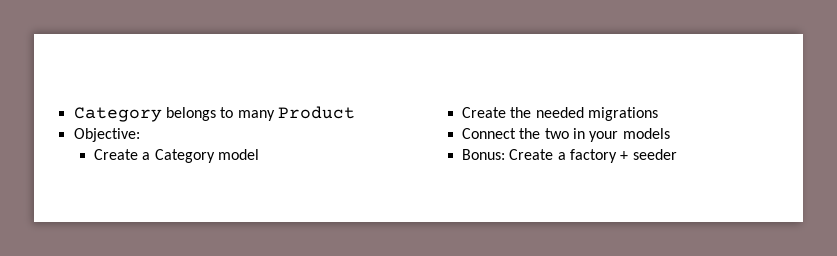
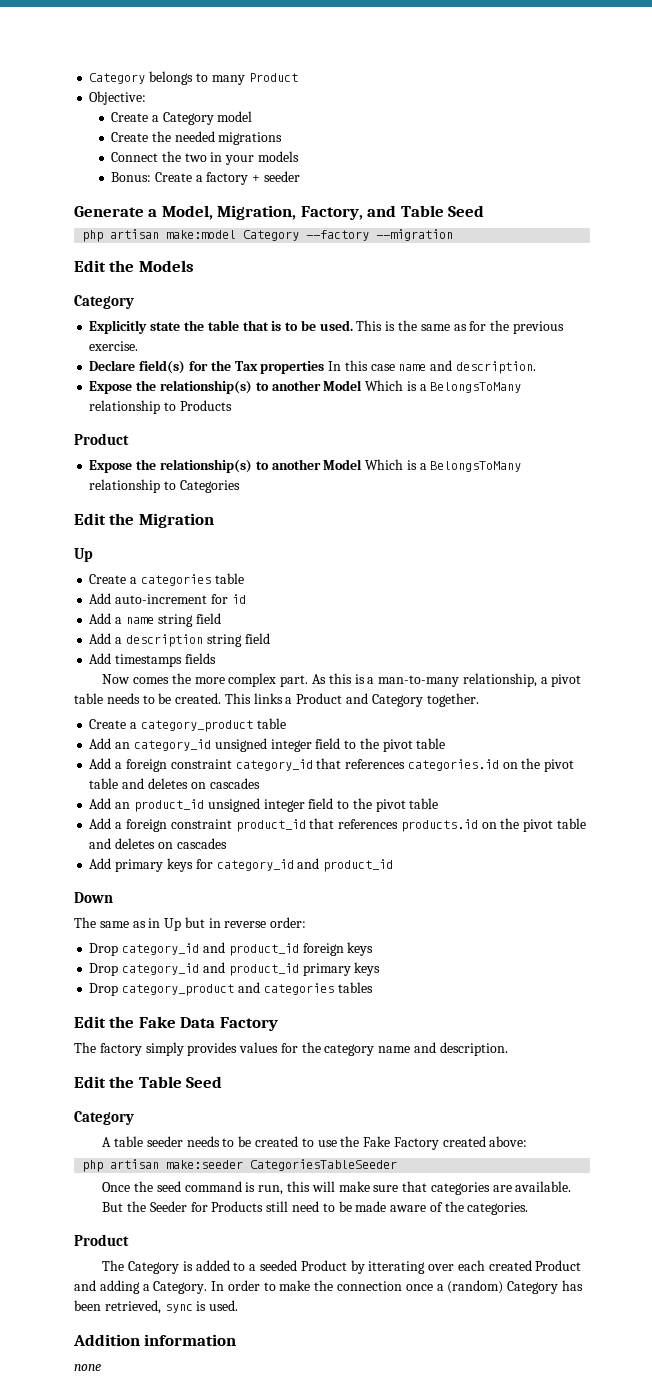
+ Generate a Model, Migration, Factory, and Table Seed
+ php artisan make:model Category --factory --migration
+ Edit the Models
+ Category
+ Explicitly state the table that is to be used. This is the same as for the previous exercise.
+ Declare field(s) for the Tax properties In this case name and description.
+ Expose the relationship(s) to another Model Which is a BelongsToMany relationship to Products
+ Product
+ Expose the relationship(s) to another Model Which is a BelongsToMany relationship to Categories
+ Edit the Migration
+ Up
+ Create a categories table
+ Add auto-increment for id
+ Add a name string field
+ Add a description string field
+ Add timestamps fields
+ Now comes the more complex part. As this is a man-to-many relationship, a pivot table needs to be created. This links a Product and Category together.
+ Create a category_product table
+ Add an category_id unsigned integer field to the pivot table
+ Add a foreign constraint category_id that references categories.id on the pivot table and deletes on cascades
+ Add an product_id unsigned integer field to the pivot table
+ Add a foreign constraint product_id that references products.id on the pivot table and deletes on cascades
+ Add primary keys for category_id and product_id
+ Down
+ The same as in Up but in reverse order:
+ Drop category_id and product_id foreign keys
+ Drop category_id and product_id primary keys
+ Drop category_product and categories tables
+ Edit the Fake Data Factory
+ The factory simply provides values for the category name and description.
+ Edit the Table Seed
+ Category
+ A table seeder needs to be created to use the Fake Factory created above:
+ php artisan make:seeder CategoriesTableSeeder
+ Once the seed command is run, this will make sure that categories are available.
+ But the Seeder for Products still need to be made aware of the categories.
+ Product
+ The Category is added to a seeded Product by itterating over each created Product and adding a Category. In order to make the connection once a (random) Category has been retrieved, sync is used.
+ Addition information
+ none

